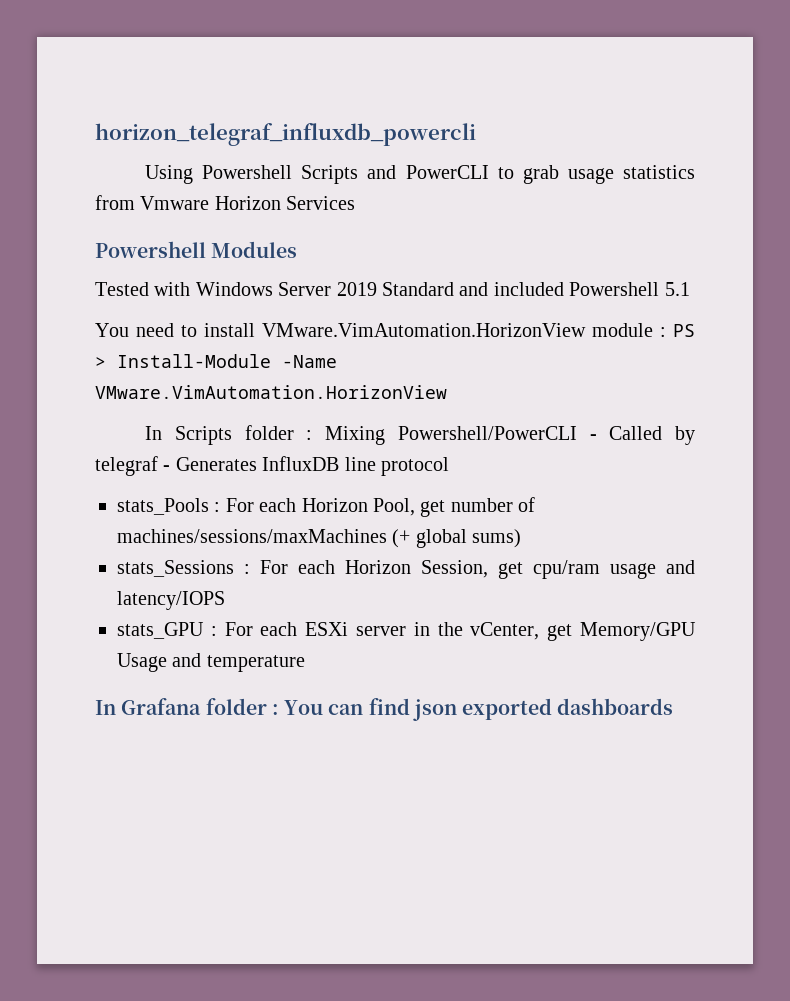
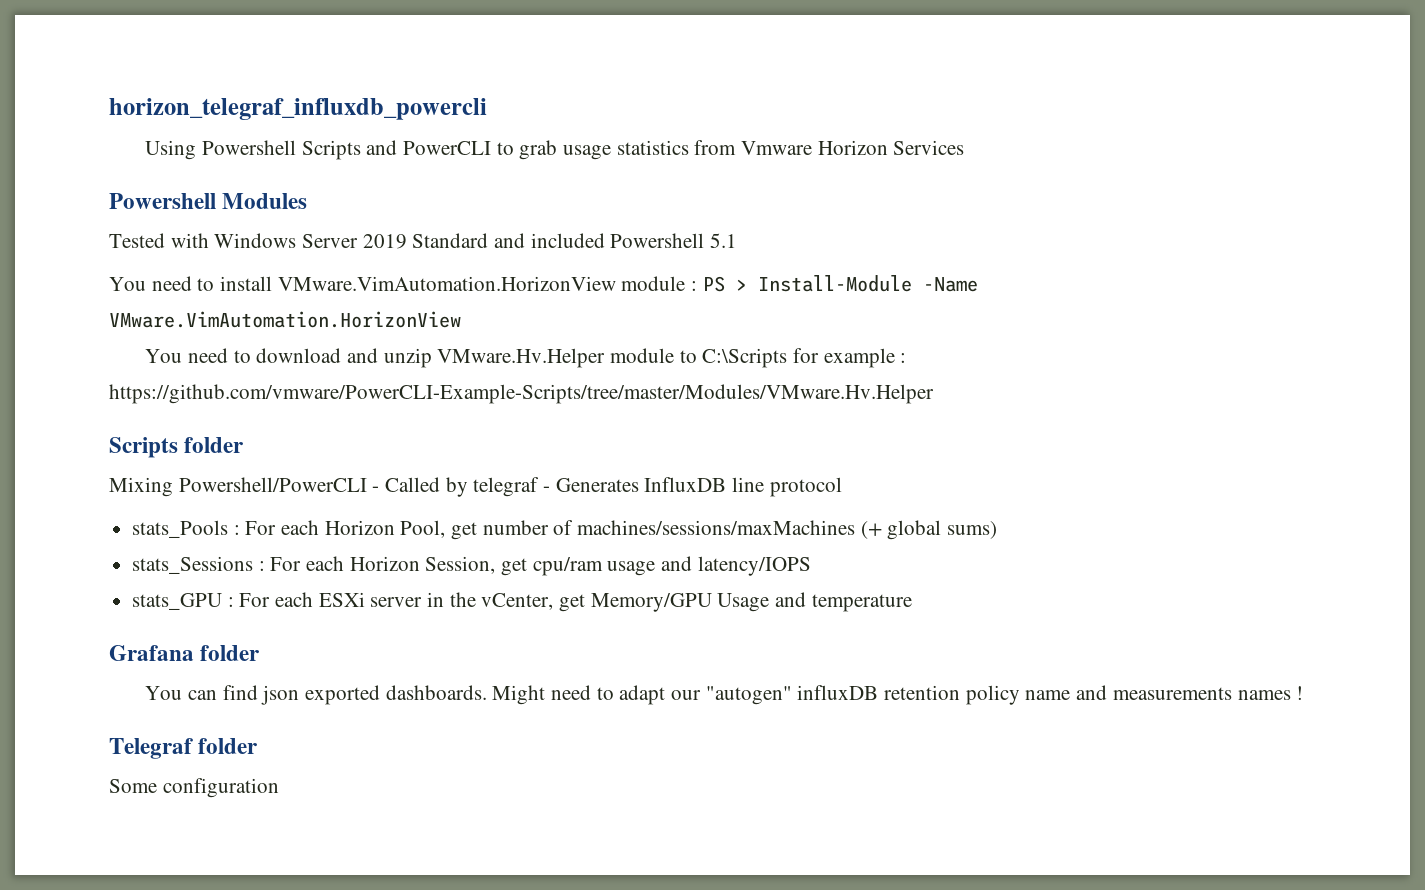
- In Scripts folder : Mixing Powershell/PowerCLI - Called by telegraf - Generates InfluxDB line protocol
+ You need to download and unzip VMware.Hv.Helper module to C:\Scripts for example : https://github.com/vmware/PowerCLI-Example-Scripts/tree/master/Modules/VMware.Hv.Helper
+ Scripts folder
+ Mixing Powershell/PowerCLI - Called by telegraf - Generates InfluxDB line protocol
- In Grafana folder : You can find json exported dashboards
+ Grafana folder
+ You can find json exported dashboards. Might need to adapt our "autogen" influxDB retention policy name and measurements names !
+ Telegraf folder
+ Some configuration

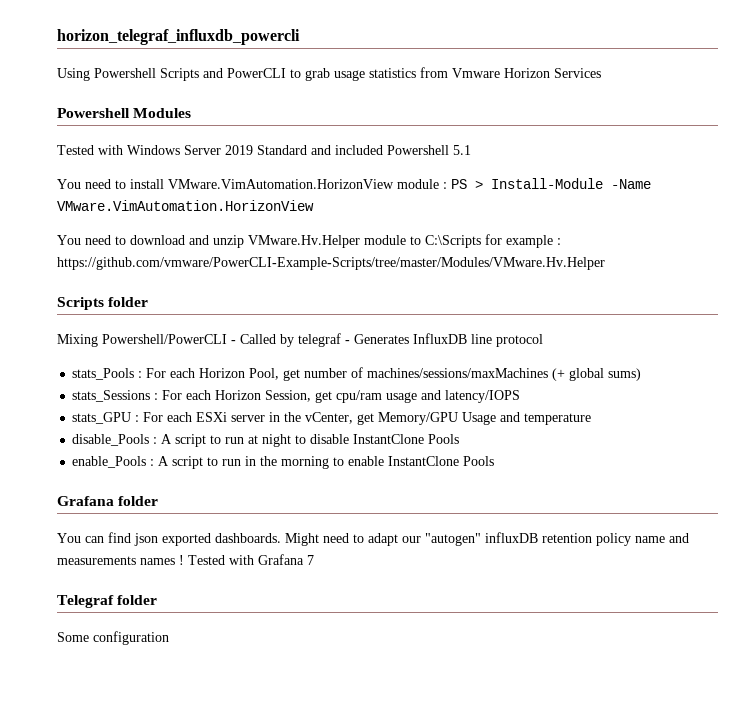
+ disable_Pools : A script to run at night to disable InstantClone Pools
+ enable_Pools : A script to run in the morning to enable InstantClone Pools
+ Tested with Grafana 7

